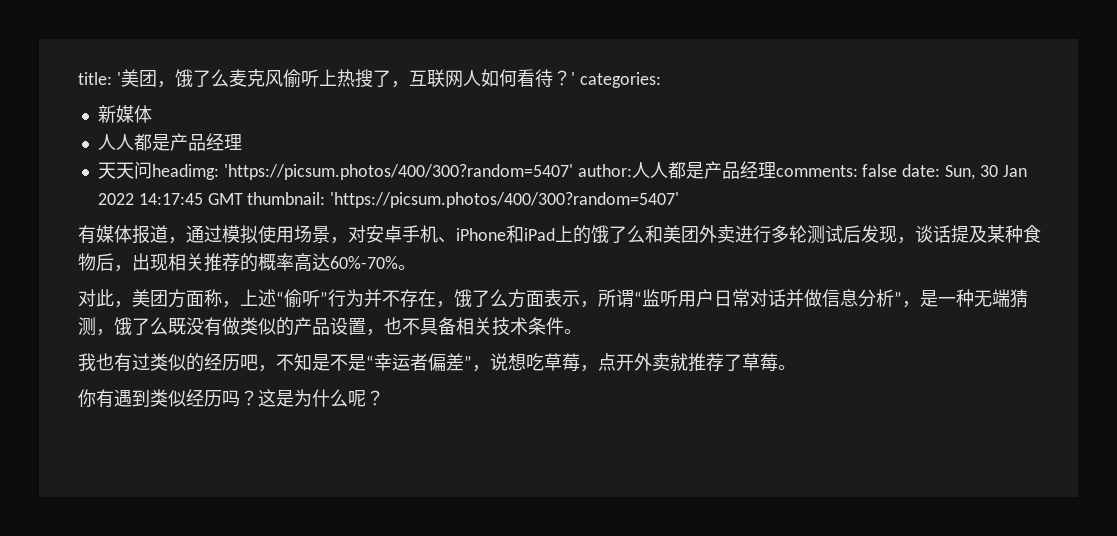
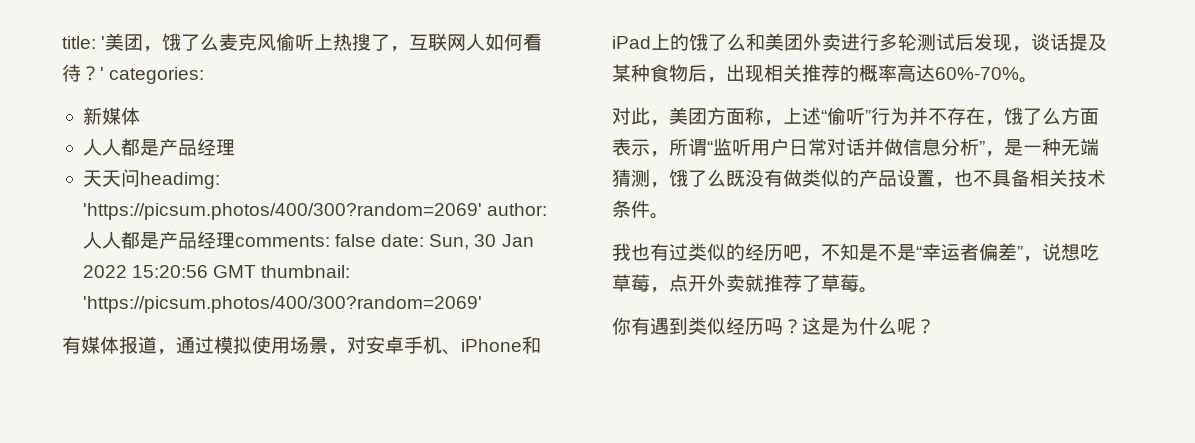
- 天天问headimg: 'https://picsum.photos/400/300?random=5407' author:人人都是产品经理comments: false date: Sun, 30 Jan 2022 14:17:45 GMT thumbnail: 'https://picsum.photos/400/300?random=5407'
+ 天天问headimg: 'https://picsum.photos/400/300?random=2069' author:人人都是产品经理comments: false date: Sun, 30 Jan 2022 15:20:56 GMT thumbnail: 'https://picsum.photos/400/300?random=2069'

